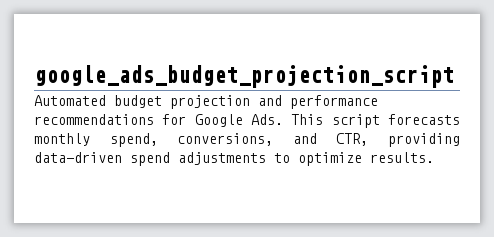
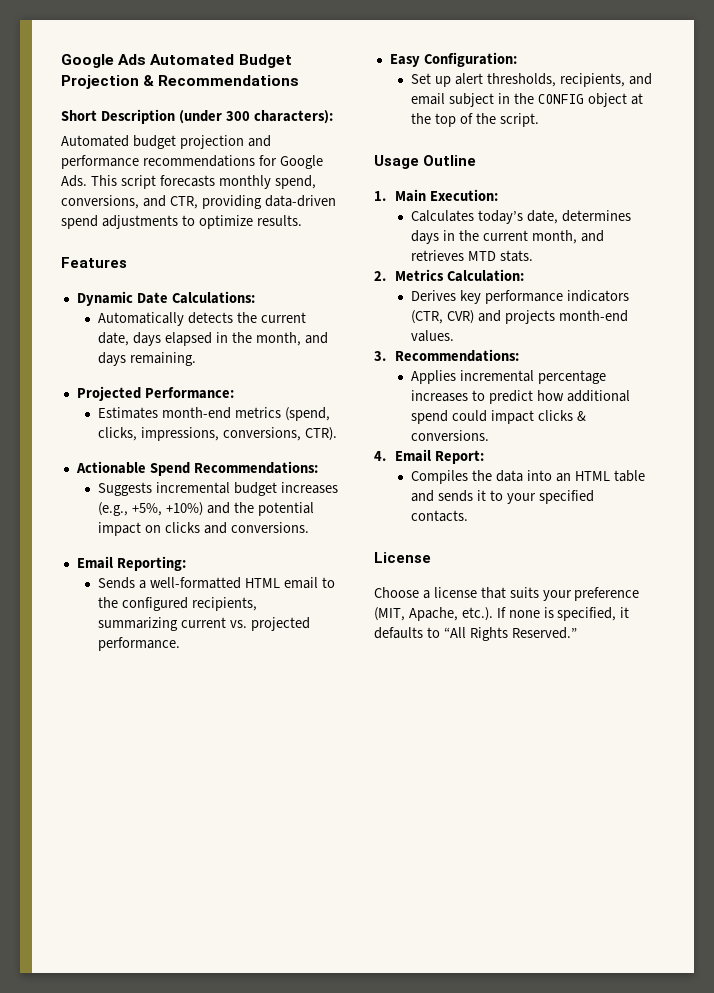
- google_ads_budget_projection_script
+ Google Ads Automated Budget Projection & Recommendations
+ Short Description (under 300 characters):
+ Features
+ Dynamic Date Calculations:
+ Automatically detects the current date, days elapsed in the month, and days remaining.
+ Projected Performance:
+ Estimates month-end metrics (spend, clicks, impressions, conversions, CTR).
+ Actionable Spend Recommendations:
+ Suggests incremental budget increases (e.g., +5%, +10%) and the potential impact on clicks and conversions.
+ Email Reporting:
+ Sends a well-formatted HTML email to the configured recipients, summarizing current vs. projected performance.
+ Easy Configuration:
+ Set up alert thresholds, recipients, and email subject in the CONFIG object at the top of the script.
+ Usage Outline
+ 1. Main Execution:
+ Calculates today’s date, determines days in the current month, and retrieves MTD stats.
+ 2. Metrics Calculation:
+ Derives key performance indicators (CTR, CVR) and projects month-end values.
+ 3. Recommendations:
+ Applies incremental percentage increases to predict how additional spend could impact clicks & conversions.
+ 4. Email Report:
+ Compiles the data into an HTML table and sends it to your specified contacts.
+ License
+ Choose a license that suits your preference (MIT, Apache, etc.). If none is specified, it defaults to “All Rights Reserved.”

